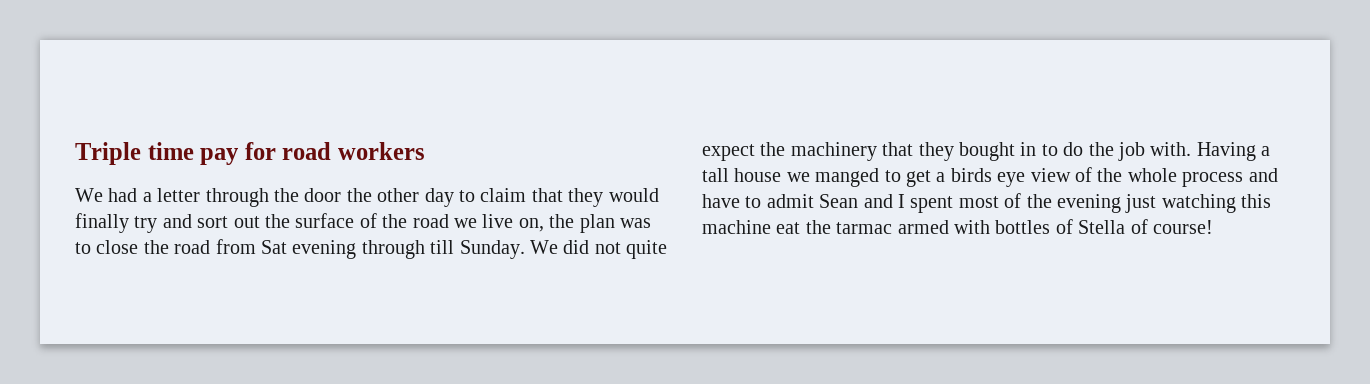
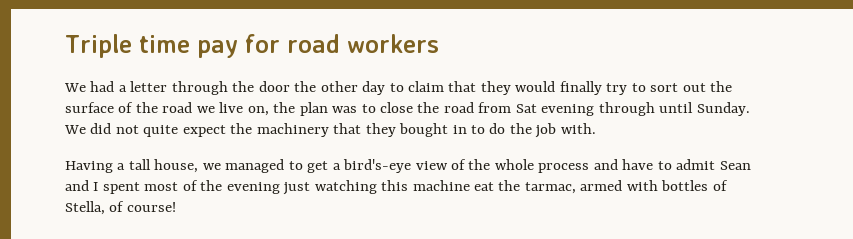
- We had a letter through the door the other day to claim that they would finally try and sort out the surface of the road we live on, the plan was to close the road from Sat evening through till Sunday.
+ We had a letter through the door the other day to claim that they would finally try to sort out the surface of the road we live on, the plan was to close the road from Sat evening through until Sunday.
- We did not quite expect the machinery that they bought in to do the job with. Having a tall house we manged to get a birds eye view of the whole process and have to admit Sean and I spent most of the evening just watching this machine eat the tarmac armed with bottles of Stella of course!
+ We did not quite expect the machinery that they bought in to do the job with.
+ Having a tall house, we managed to get a bird's-eye view of the whole process and have to admit Sean and I spent most of the evening just watching this machine eat the tarmac, armed with bottles of Stella, of course!

